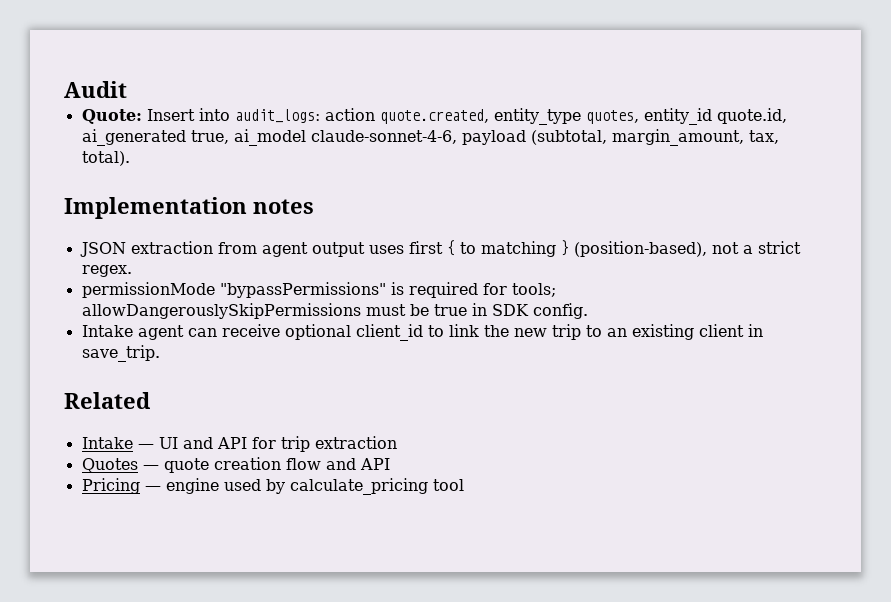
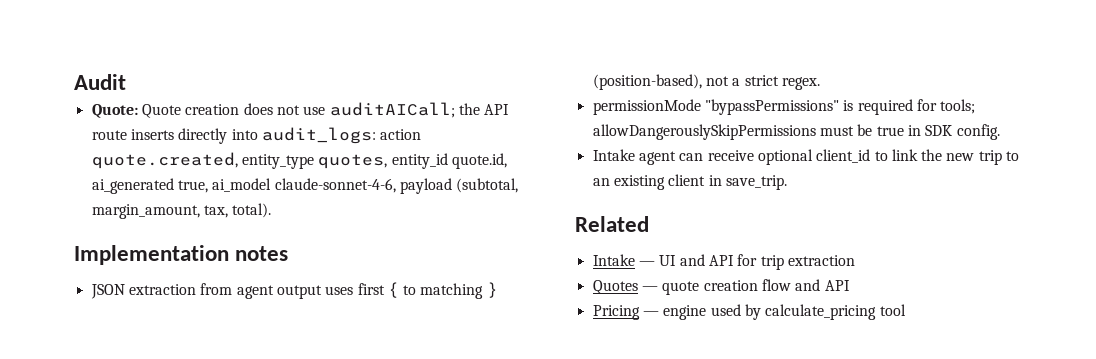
- Quote: Insert into audit_logs: action quote.created, entity_type quotes, entity_id quote.id, ai_generated true, ai_model claude-sonnet-4-6, payload (subtotal, margin_amount, tax, total).
+ Quote: Quote creation does not use auditAICall; the API route inserts directly into audit_logs: action quote.created, entity_type quotes, entity_id quote.id, ai_generated true, ai_model claude-sonnet-4-6, payload (subtotal, margin_amount, tax, total).

